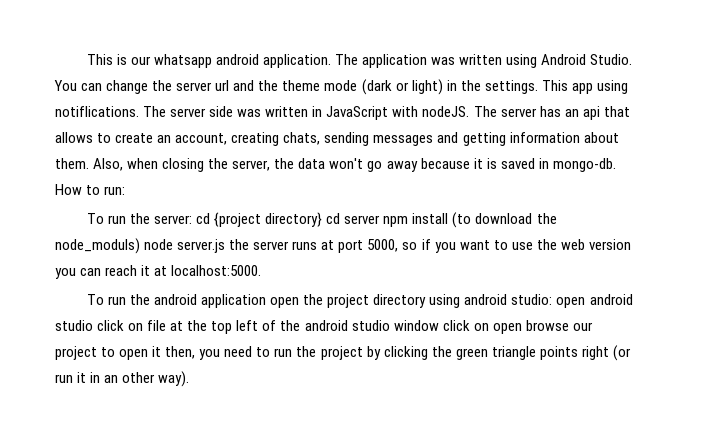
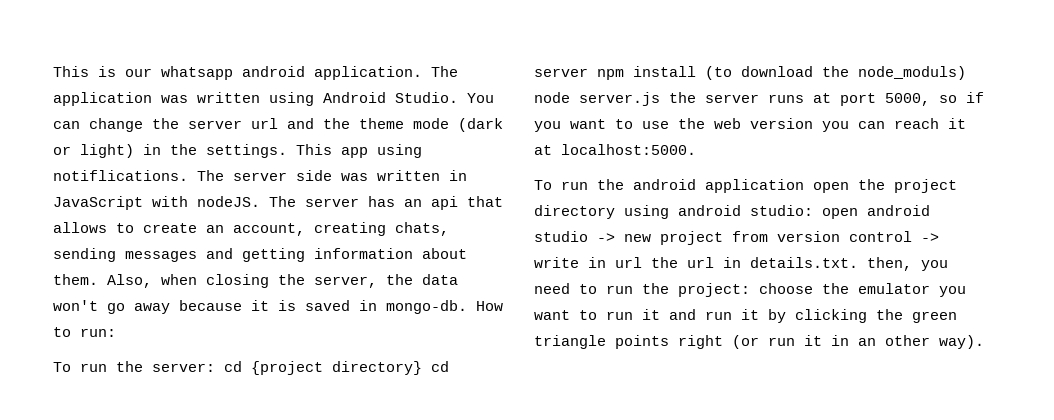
- To run the android application open the project directory using android studio: open android studio click on file at the top left of the android studio window click on open browse our project to open it then, you need to run the project by clicking the green triangle points right (or run it in an other way).
+ To run the android application open the project directory using android studio: open android studio -> new project from version control -> write in url the url in details.txt. then, you need to run the project: choose the emulator you want to run it and run it by clicking the green triangle points right (or run it in an other way).

